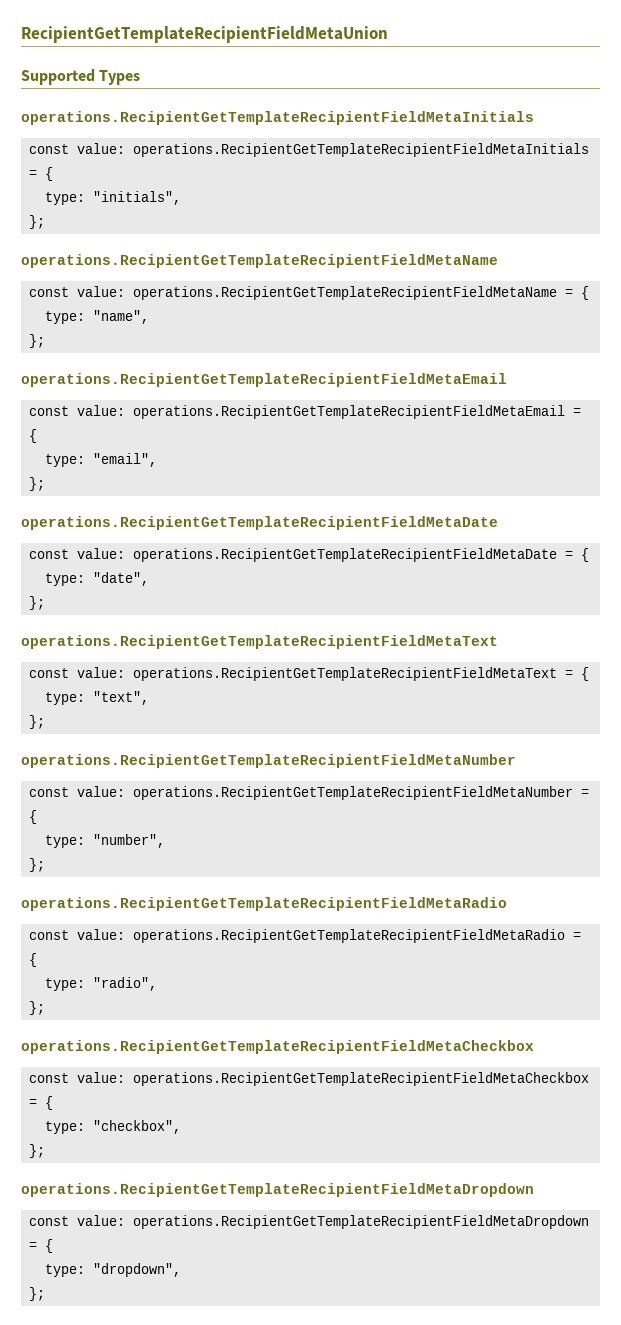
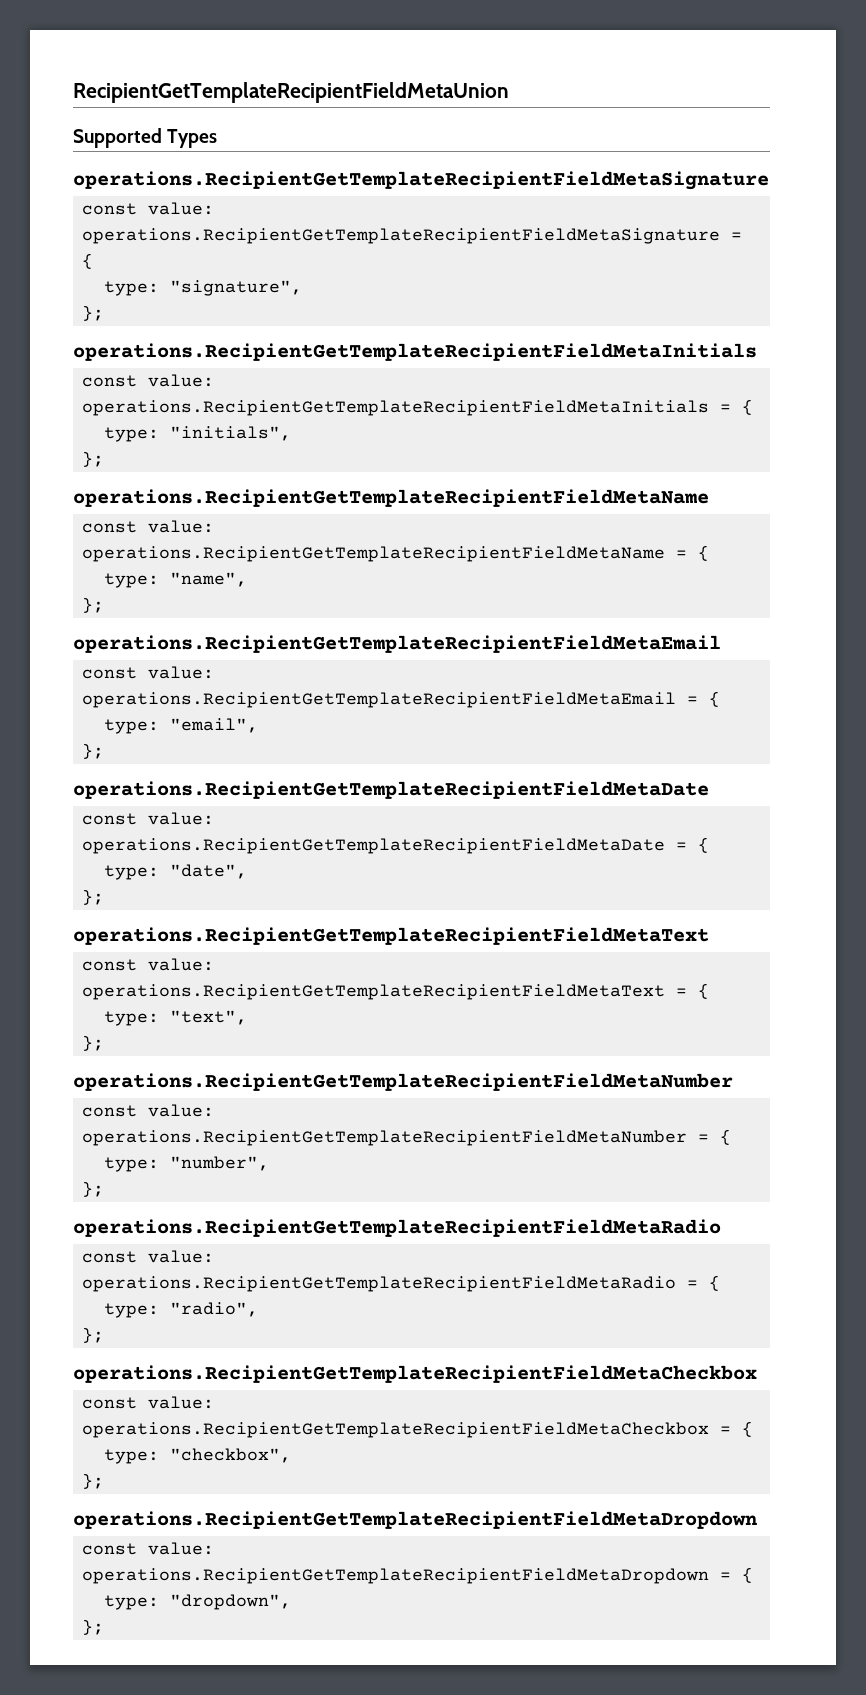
  Supported Types
+ operations.RecipientGetTemplateRecipientFieldMetaSignature
+ const value: operations.RecipientGetTemplateRecipientFieldMetaSignature = {
+ type: "signature",
+ };

